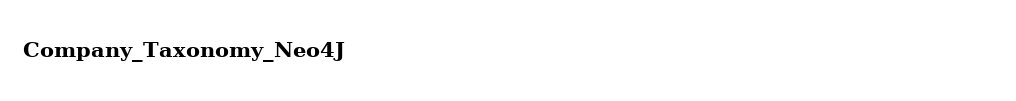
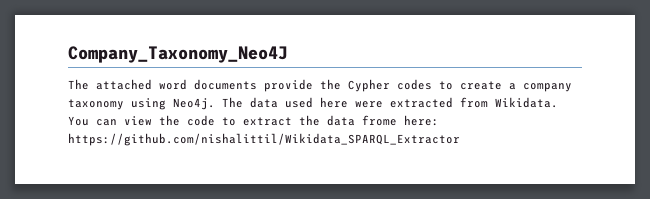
+ The attached word documents provide the Cypher codes to create a company taxonomy using Neo4j. The data used here were extracted from Wikidata. You can view the code to extract the data frome here: https://github.com/nishalittil/Wikidata_SPARQL_Extractor

